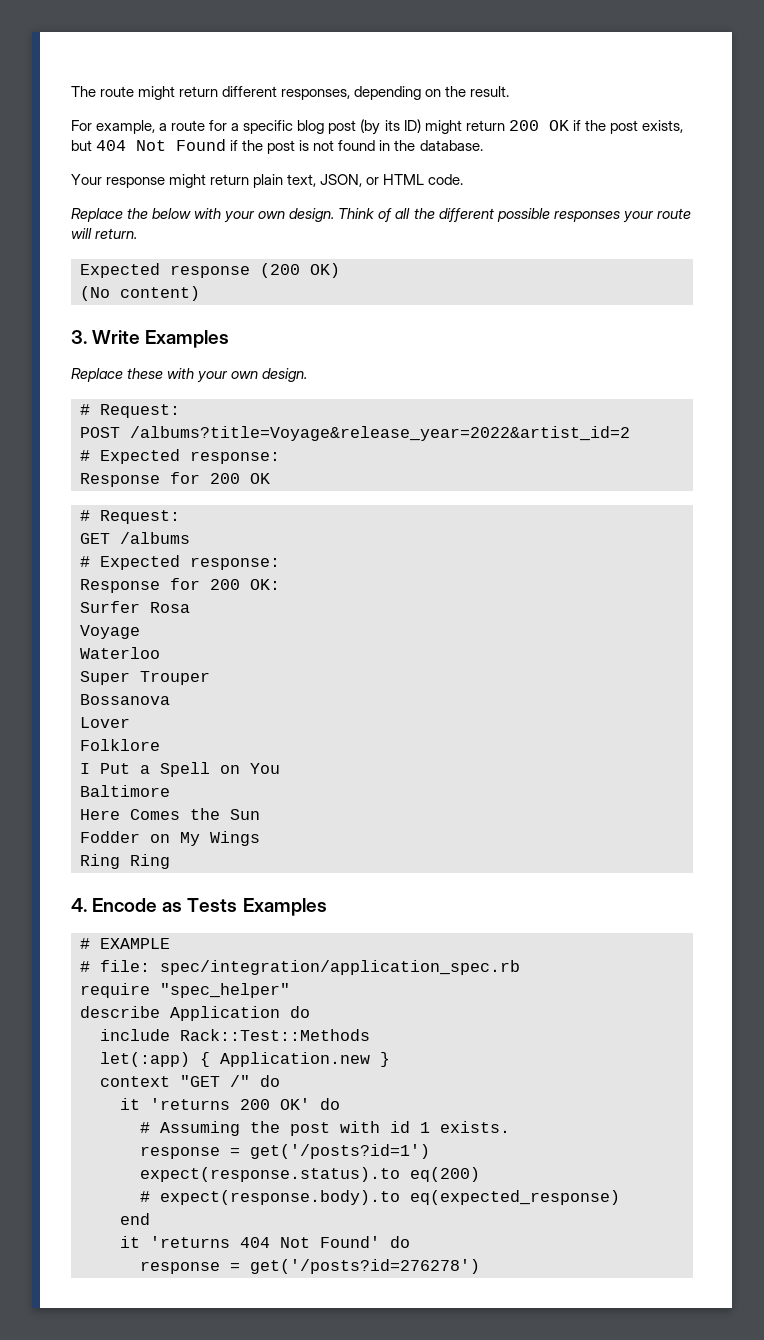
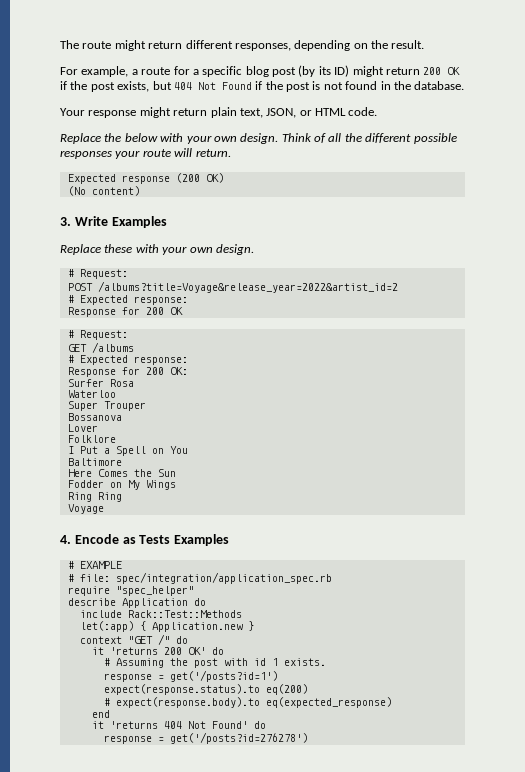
- Voyage
+ Voyage

